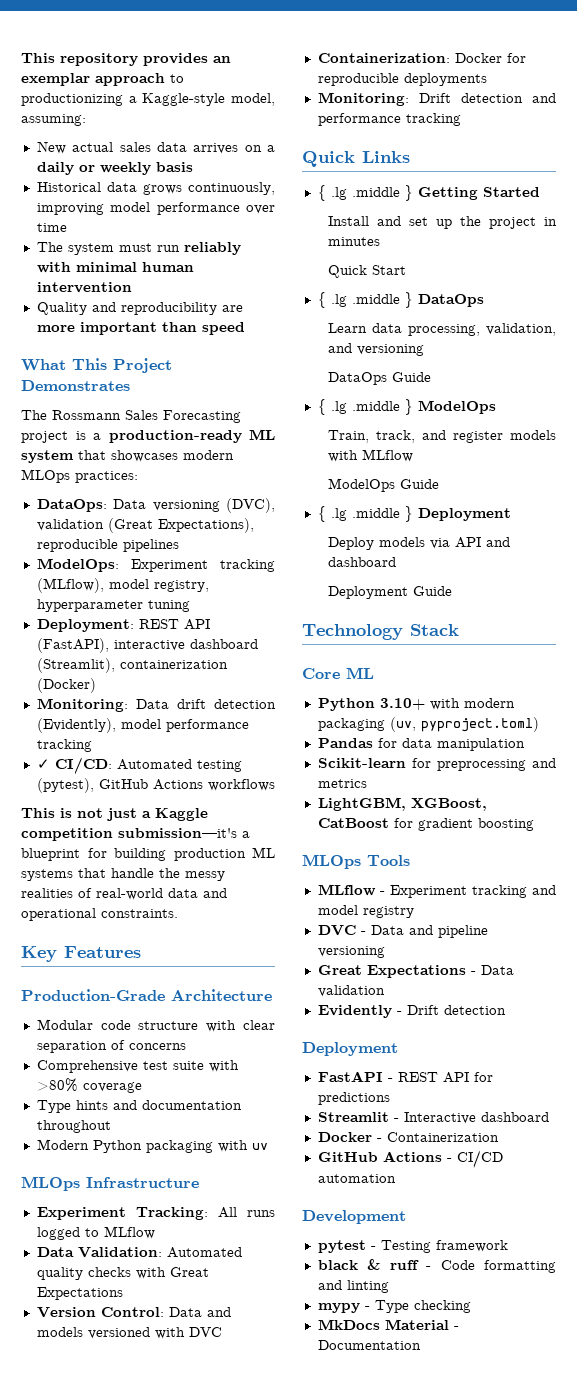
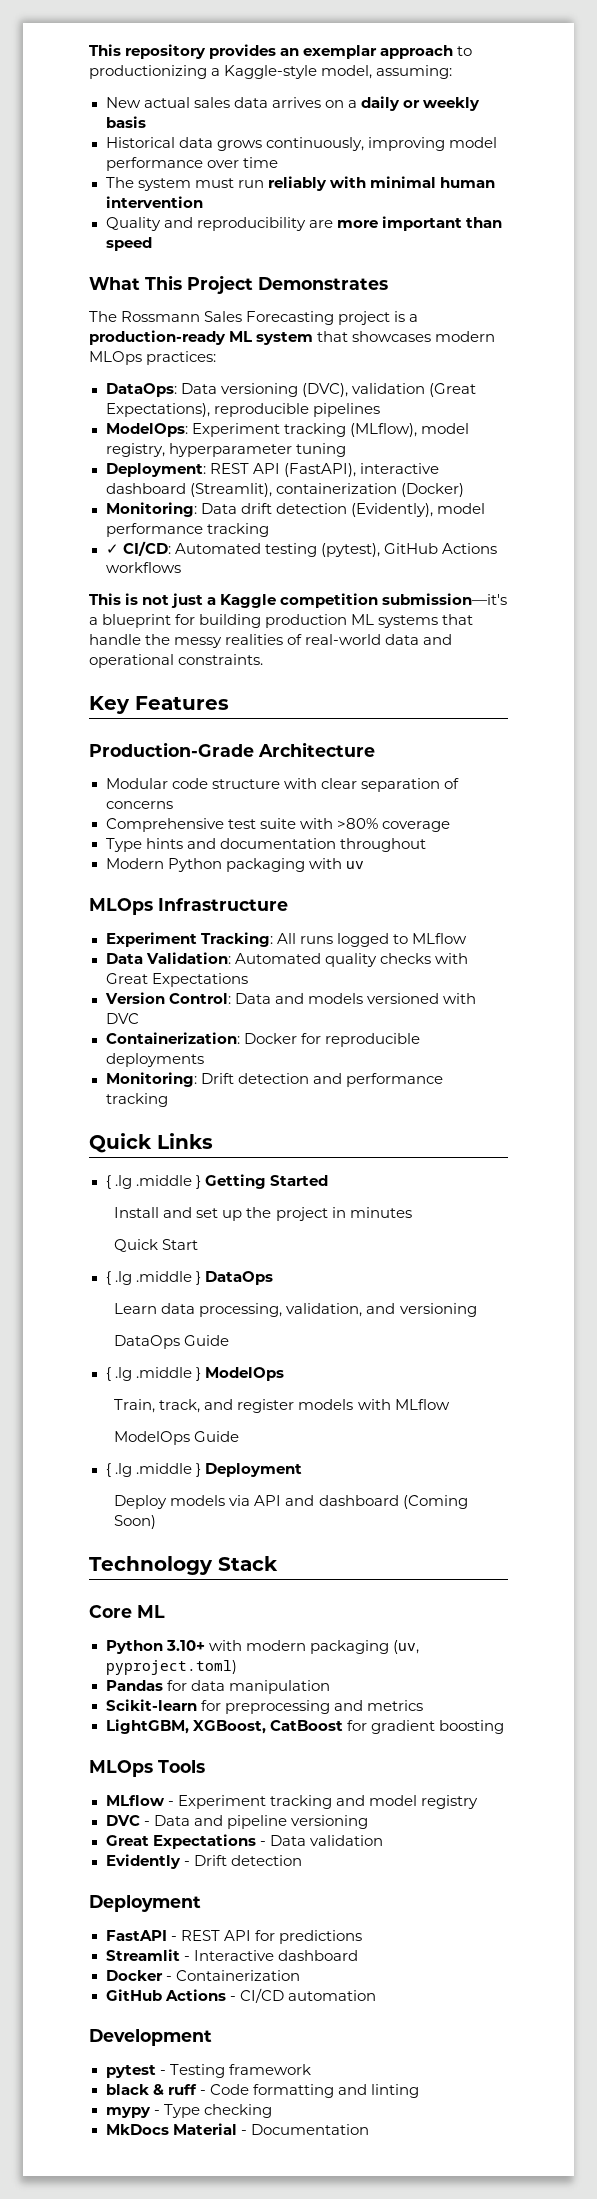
- Deploy models via API and dashboard
- Deployment Guide
+ Deploy models via API and dashboard (Coming Soon)

